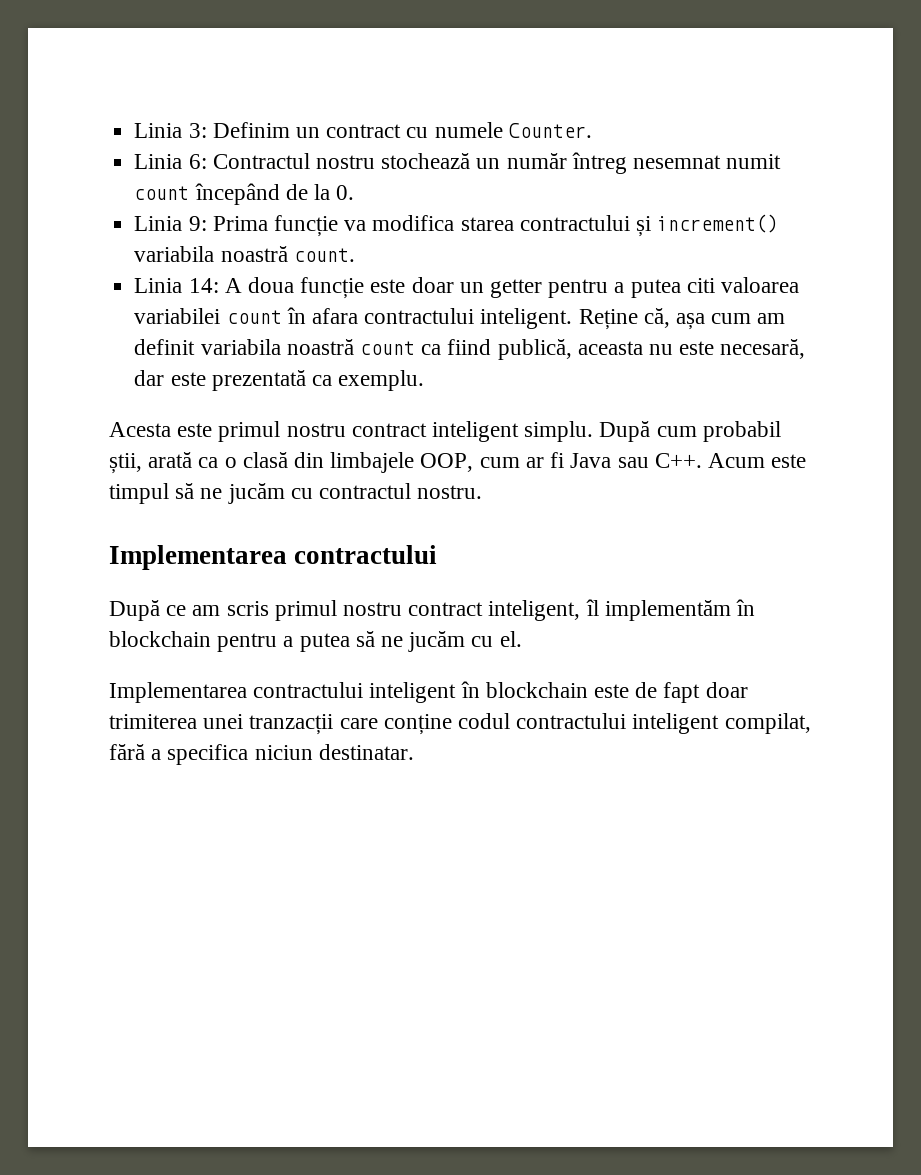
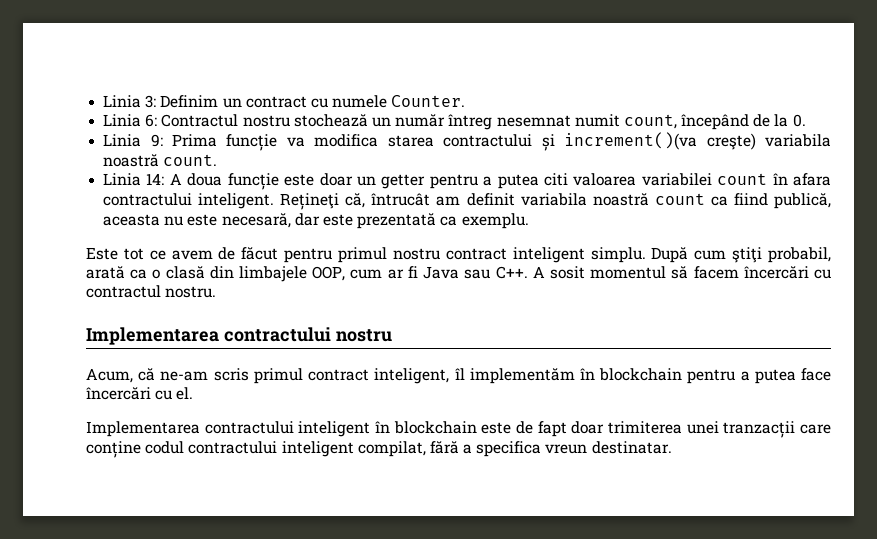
- Linia 6: Contractul nostru stochează un număr întreg nesemnat numit count începând de la 0.
+ Linia 6: Contractul nostru stochează un număr întreg nesemnat numit count, începând de la 0.
- Linia 9: Prima funcție va modifica starea contractului și increment() variabila noastră count.
+ Linia 9: Prima funcție va modifica starea contractului și increment()(va creşte) variabila noastră count.
- Reține că, așa cum am definit variabila noastră count ca fiind publică, aceasta nu este necesară, dar este prezentată ca exemplu.
+ Rețineţi că, întrucât am definit variabila noastră count ca fiind publică, aceasta nu este necesară, dar este prezentată ca exemplu.
- Acesta este primul nostru contract inteligent simplu.
+ Este tot ce avem de făcut pentru primul nostru contract inteligent simplu.
- După cum probabil știi, arată ca o clasă din limbajele OOP, cum ar fi Java sau C++. Acum este timpul să ne jucăm cu contractul nostru.
- Implementarea contractului
- După ce am scris primul nostru contract inteligent, îl implementăm în blockchain pentru a putea să ne jucăm cu el.
+ După cum ştiţi probabil, arată ca o clasă din limbajele OOP, cum ar fi Java sau C++. A sosit momentul să facem încercări cu contractul nostru.
+ Implementarea contractului nostru
+ Acum, că ne-am scris primul contract inteligent, îl implementăm în blockchain pentru a putea face încercări cu el.
- Implementarea contractului inteligent în blockchain este de fapt doar trimiterea unei tranzacții care conține codul contractului inteligent compilat, fără a specifica niciun destinatar.
+ Implementarea contractului inteligent în blockchain este de fapt doar trimiterea unei tranzacții care conține codul contractului inteligent compilat, fără a specifica vreun destinatar.

